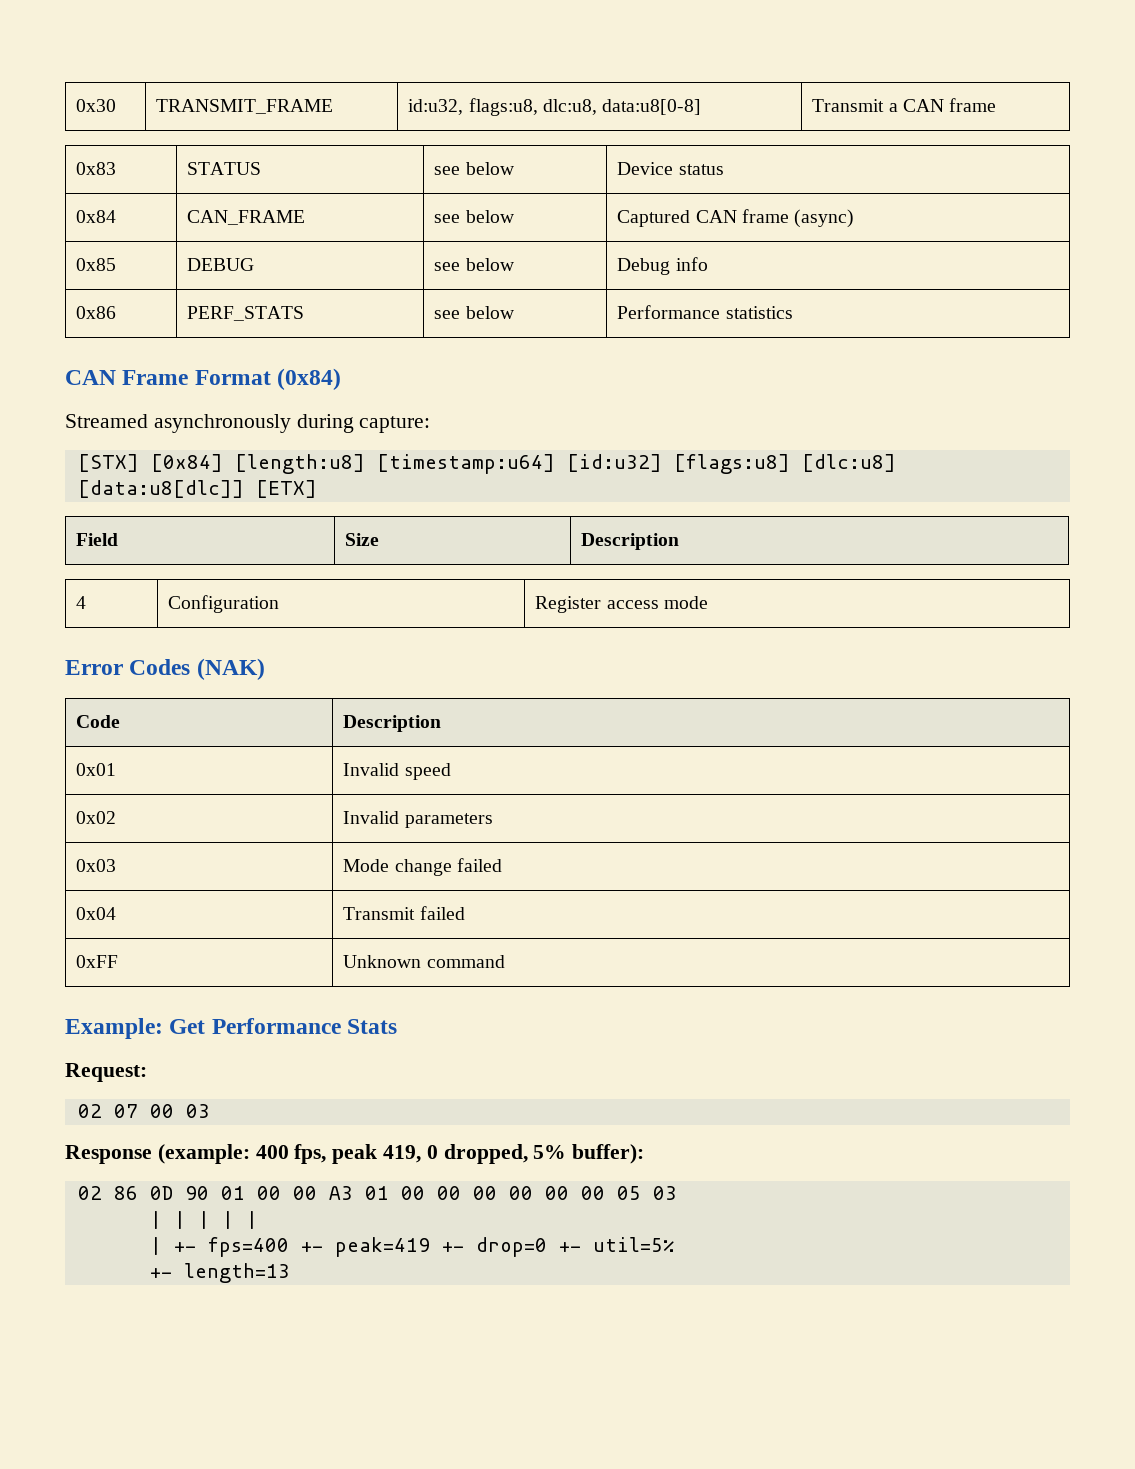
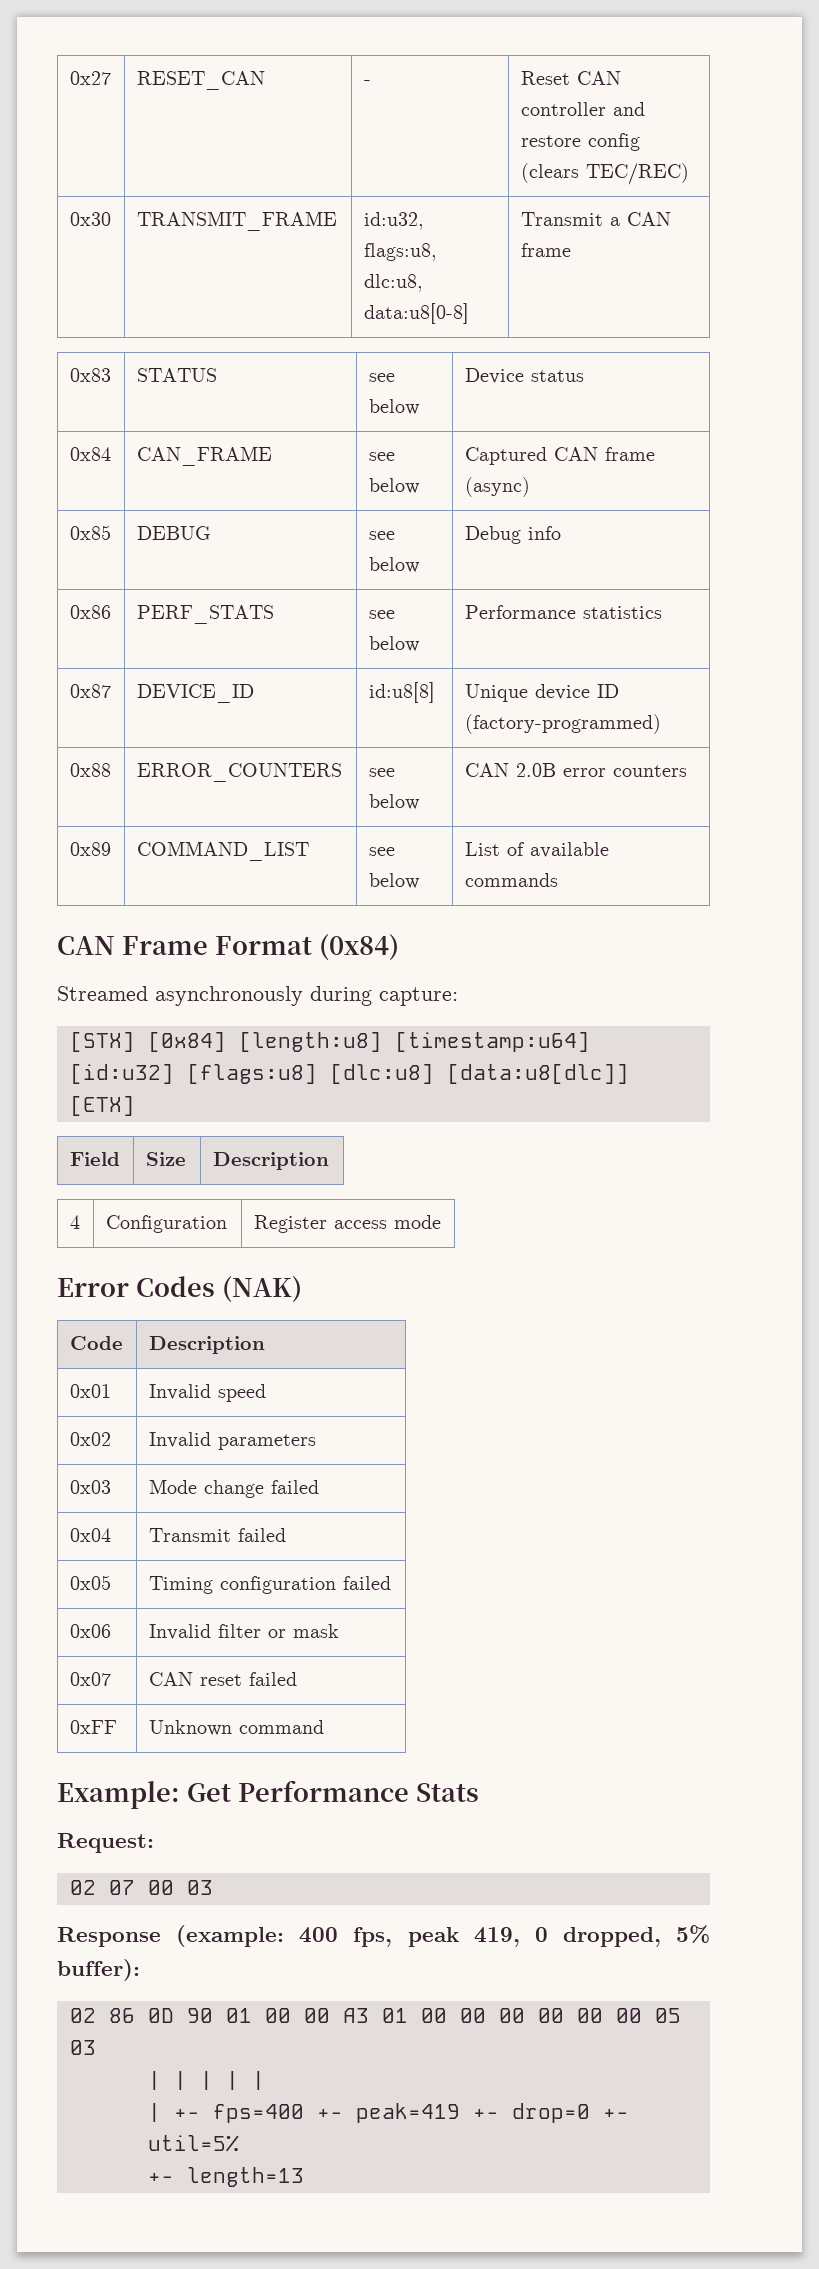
+ 0x27 | RESET_CAN | - | Reset CAN controller and restore config (clears TEC/REC)
+ 0x87 | DEVICE_ID | id:u8[8] | Unique device ID (factory-programmed)
+ 0x88 | ERROR_COUNTERS | see below | CAN 2.0B error counters
+ 0x89 | COMMAND_LIST | see below | List of available commands
+ 0x05 | Timing configuration failed
+ 0x06 | Invalid filter or mask
+ 0x07 | CAN reset failed

